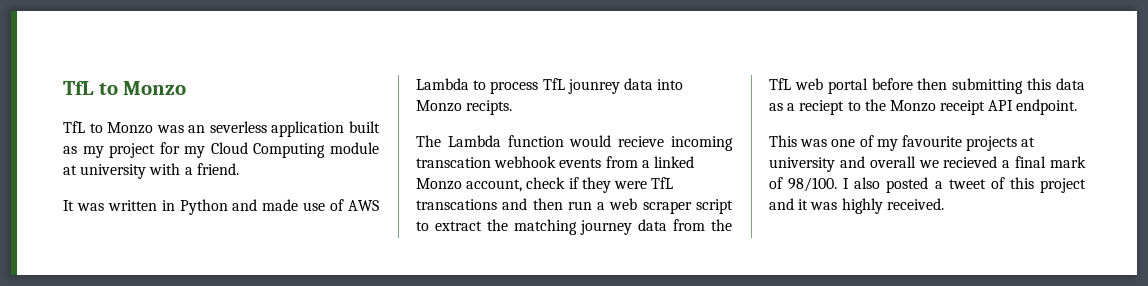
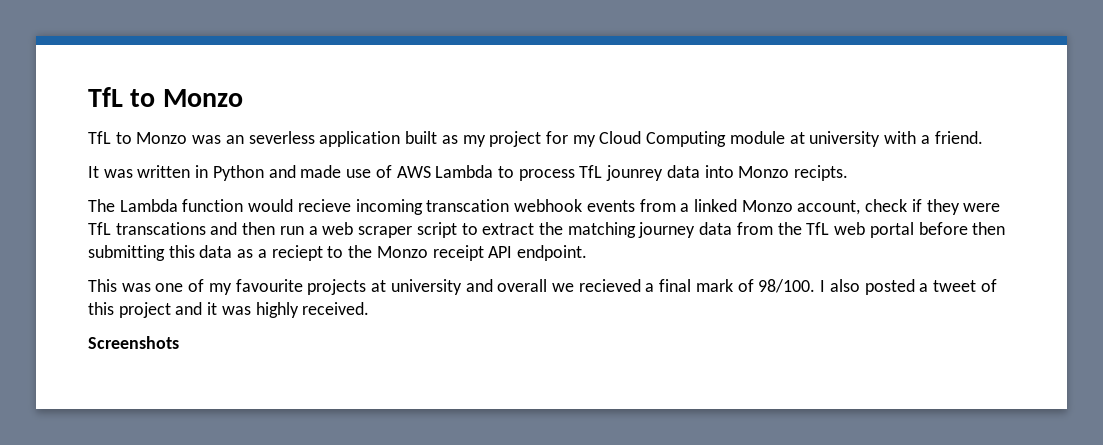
+ Screenshots

